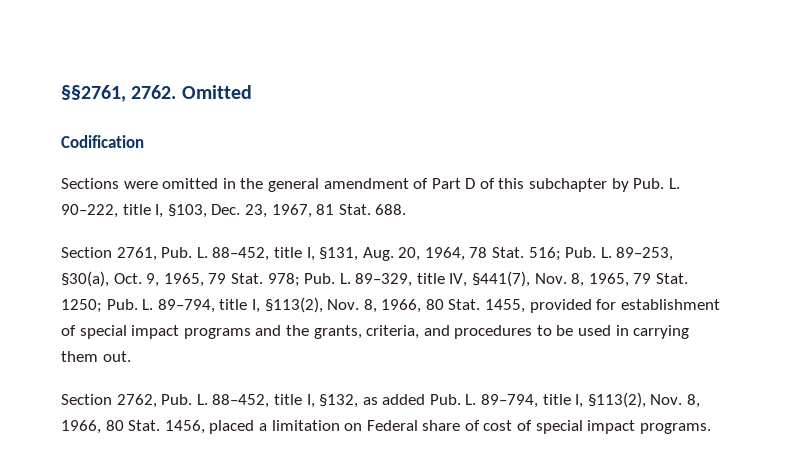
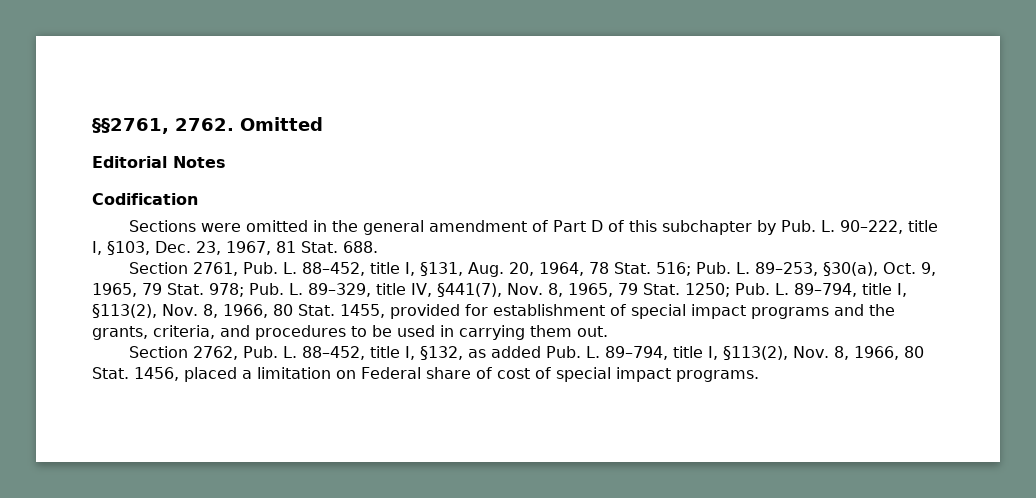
+ Editorial Notes

